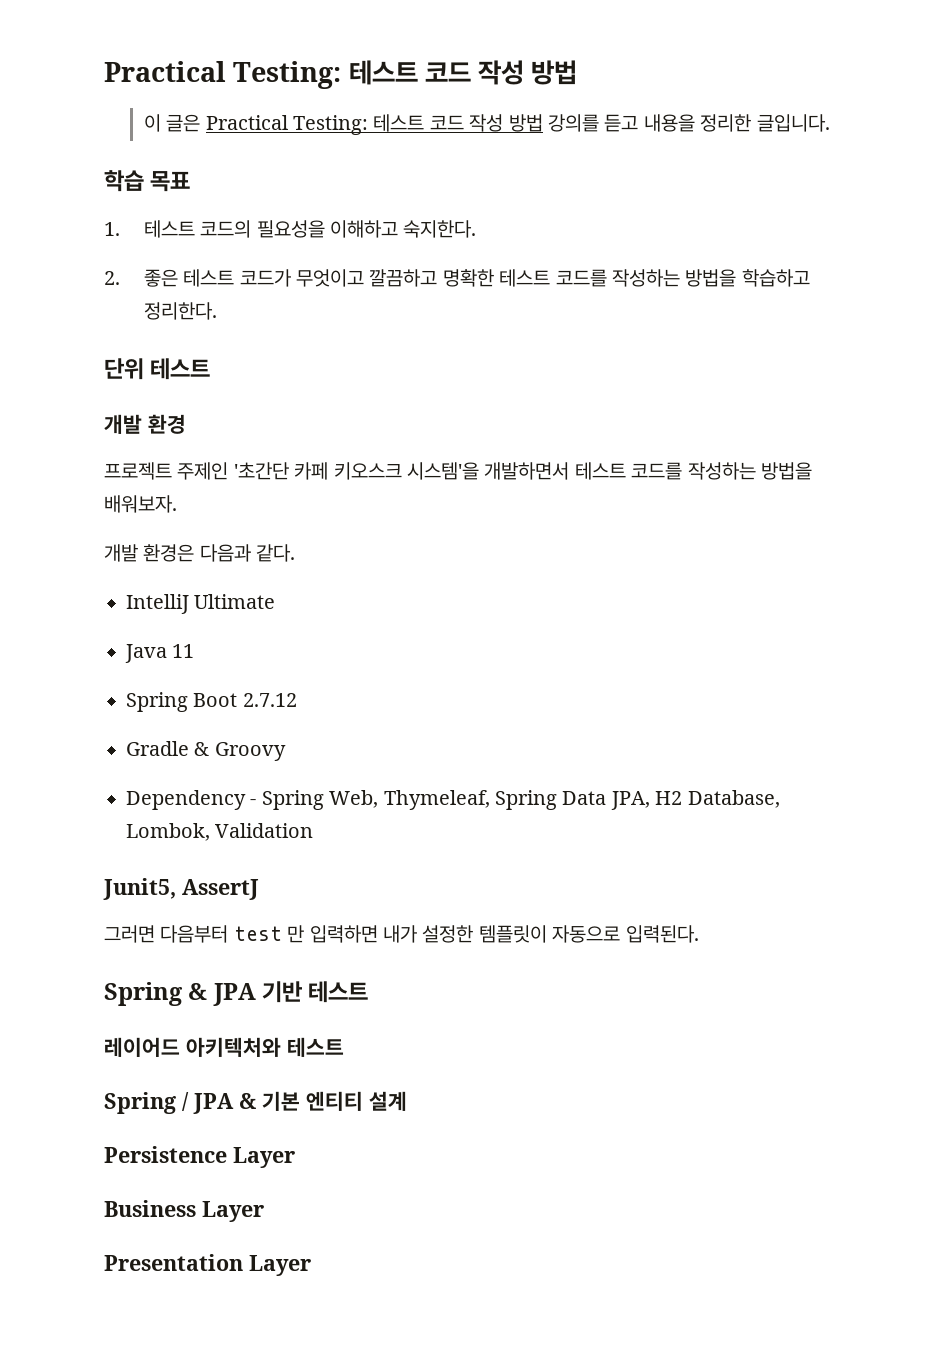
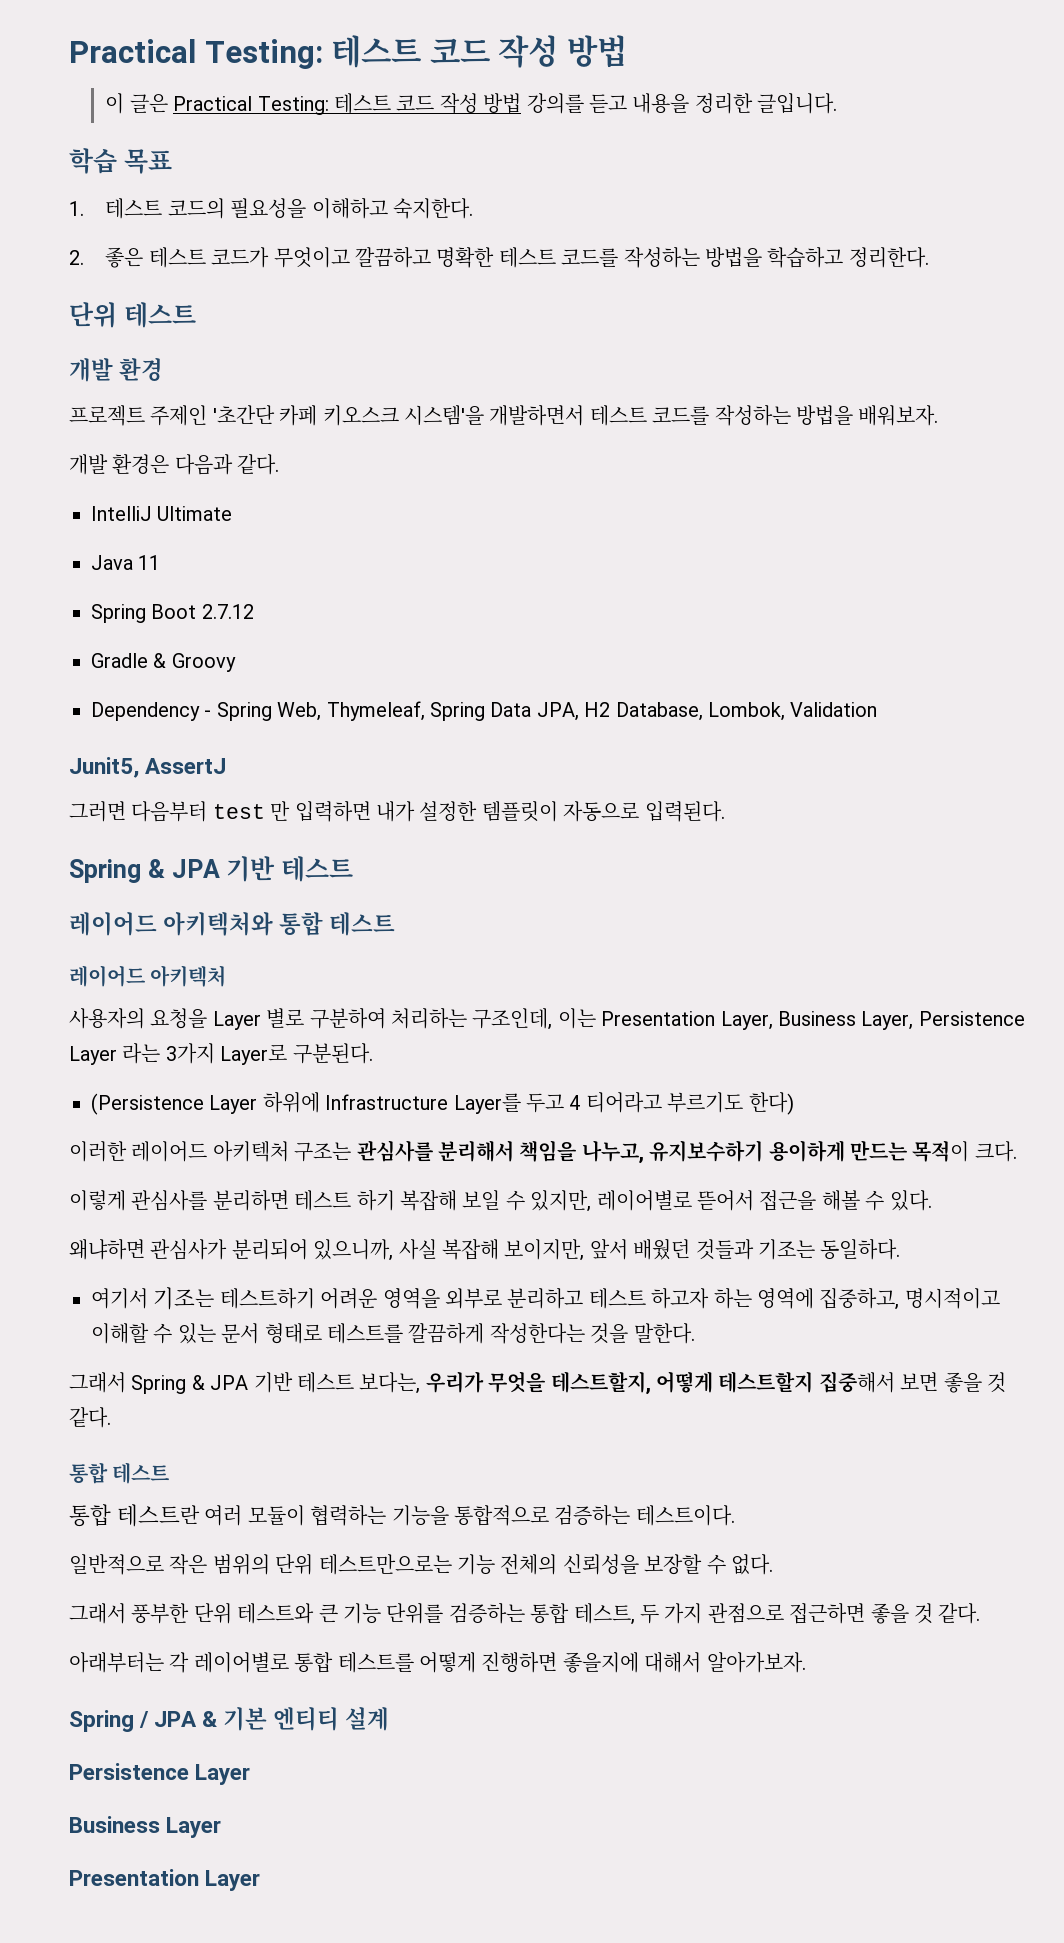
- 레이어드 아키텍처와 테스트
+ 레이어드 아키텍처와 통합 테스트
+ 레이어드 아키텍처
+ 사용자의 요청을 Layer 별로 구분하여 처리하는 구조인데, 이는 Presentation Layer, Business Layer, Persistence Layer 라는 3가지 Layer로 구분된다.
+ (Persistence Layer 하위에 Infrastructure Layer를 두고 4 티어라고 부르기도 한다)
+ 이러한 레이어드 아키텍처 구조는 관심사를 분리해서 책임을 나누고, 유지보수하기 용이하게 만드는 목적이 크다.
+ 이렇게 관심사를 분리하면 테스트 하기 복잡해 보일 수 있지만, 레이어별로 뜯어서 접근을 해볼 수 있다.
+ 왜냐하면 관심사가 분리되어 있으니까, 사실 복잡해 보이지만, 앞서 배웠던 것들과 기조는 동일하다.
+ 여기서 기조는 테스트하기 어려운 영역을 외부로 분리하고 테스트 하고자 하는 영역에 집중하고, 명시적이고 이해할 수 있는 문서 형태로 테스트를 깔끔하게 작성한다는 것을 말한다.
+ 그래서 Spring & JPA 기반 테스트 보다는, 우리가 무엇을 테스트할지, 어떻게 테스트할지 집중해서 보면 좋을 것 같다.
+ 통합 테스트
+ 통합 테스트란 여러 모듈이 협력하는 기능을 통합적으로 검증하는 테스트이다.
+ 일반적으로 작은 범위의 단위 테스트만으로는 기능 전체의 신뢰성을 보장할 수 없다.
+ 그래서 풍부한 단위 테스트와 큰 기능 단위를 검증하는 통합 테스트, 두 가지 관점으로 접근하면 좋을 것 같다.
+ 아래부터는 각 레이어별로 통합 테스트를 어떻게 진행하면 좋을지에 대해서 알아가보자.

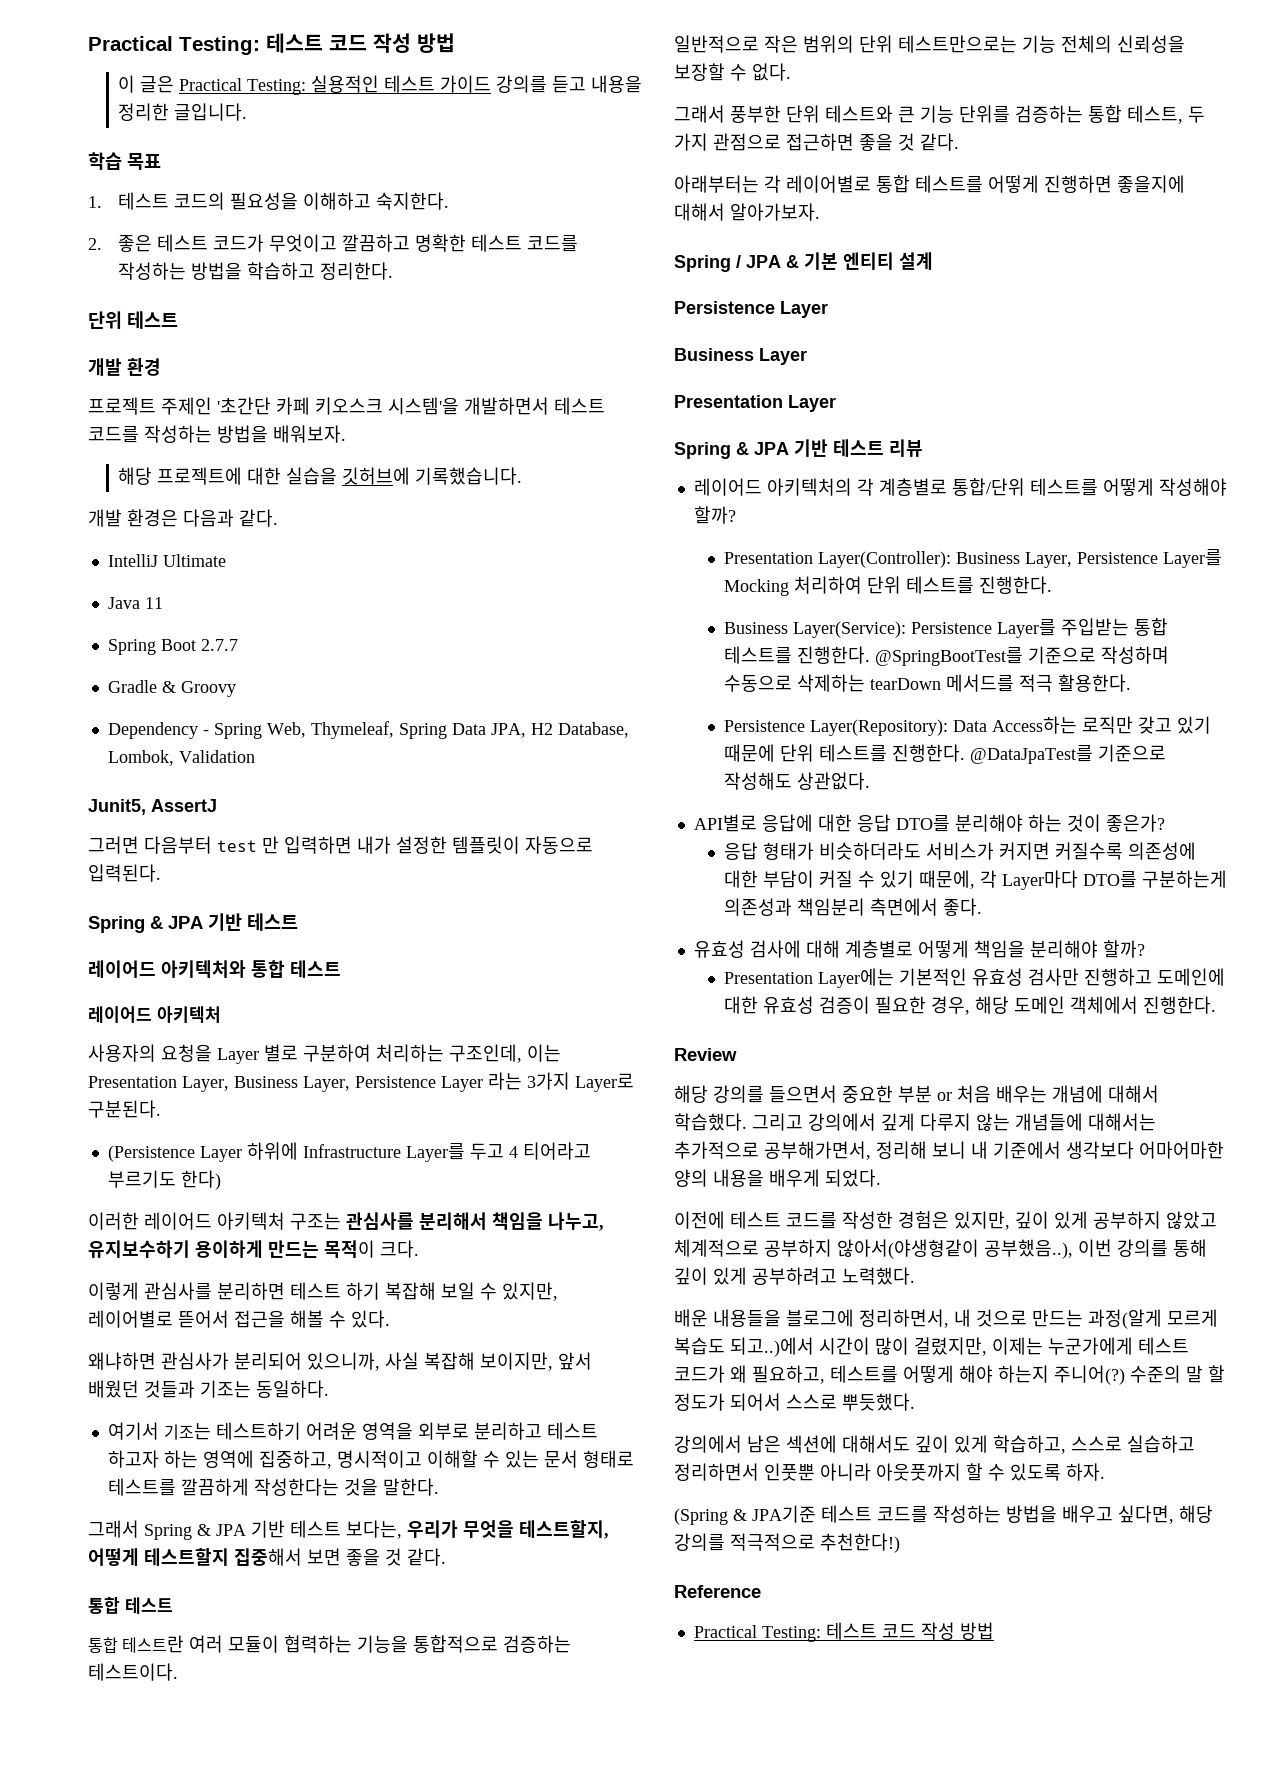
- 이 글은 Practical Testing: 테스트 코드 작성 방법 강의를 듣고 내용을 정리한 글입니다.
+ 이 글은 Practical Testing: 실용적인 테스트 가이드 강의를 듣고 내용을 정리한 글입니다.
+ 해당 프로젝트에 대한 실습을 깃허브에 기록했습니다.
- Spring Boot 2.7.12
+ Spring Boot 2.7.7
+ Spring & JPA 기반 테스트 리뷰
+ 레이어드 아키텍처의 각 계층별로 통합/단위 테스트를 어떻게 작성해야 할까?
+ Presentation Layer(Controller): Business Layer, Persistence Layer를 Mocking 처리하여 단위 테스트를 진행한다.
+ Business Layer(Service): Persistence Layer를 주입받는 통합 테스트를 진행한다. @SpringBootTest를 기준으로 작성하며 수동으로 삭제하는 tearDown 메서드를 적극 활용한다.
+ Persistence Layer(Repository): Data Access하는 로직만 갖고 있기 때문에 단위 테스트를 진행한다. @DataJpaTest를 기준으로 작성해도 상관없다.
+ API별로 응답에 대한 응답 DTO를 분리해야 하는 것이 좋은가?
+ 응답 형태가 비슷하더라도 서비스가 커지면 커질수록 의존성에 대한 부담이 커질 수 있기 때문에, 각 Layer마다 DTO를 구분하는게 의존성과 책임분리 측면에서 좋다.
+ 유효성 검사에 대해 계층별로 어떻게 책임을 분리해야 할까?
+ Presentation Layer에는 기본적인 유효성 검사만 진행하고 도메인에 대한 유효성 검증이 필요한 경우, 해당 도메인 객체에서 진행한다.
+ Review
+ 해당 강의를 들으면서 중요한 부분 or 처음 배우는 개념에 대해서 학습했다. 그리고 강의에서 깊게 다루지 않는 개념들에 대해서는 추가적으로 공부해가면서, 정리해 보니 내 기준에서 생각보다 어마어마한 양의 내용을 배우게 되었다.
+ 이전에 테스트 코드를 작성한 경험은 있지만, 깊이 있게 공부하지 않았고 체계적으로 공부하지 않아서(야생형같이 공부했음..), 이번 강의를 통해 깊이 있게 공부하려고 노력했다.
+ 배운 내용들을 블로그에 정리하면서, 내 것으로 만드는 과정(알게 모르게 복습도 되고..)에서 시간이 많이 걸렸지만, 이제는 누군가에게 테스트 코드가 왜 필요하고, 테스트를 어떻게 해야 하는지 주니어(?) 수준의 말 할 정도가 되어서 스스로 뿌듯했다.
+ 강의에서 남은 섹션에 대해서도 깊이 있게 학습하고, 스스로 실습하고 정리하면서 인풋뿐 아니라 아웃풋까지 할 수 있도록 하자.
+ (Spring & JPA기준 테스트 코드를 작성하는 방법을 배우고 싶다면, 해당 강의를 적극적으로 추천한다!)
+ Reference
+ Practical Testing: 테스트 코드 작성 방법

